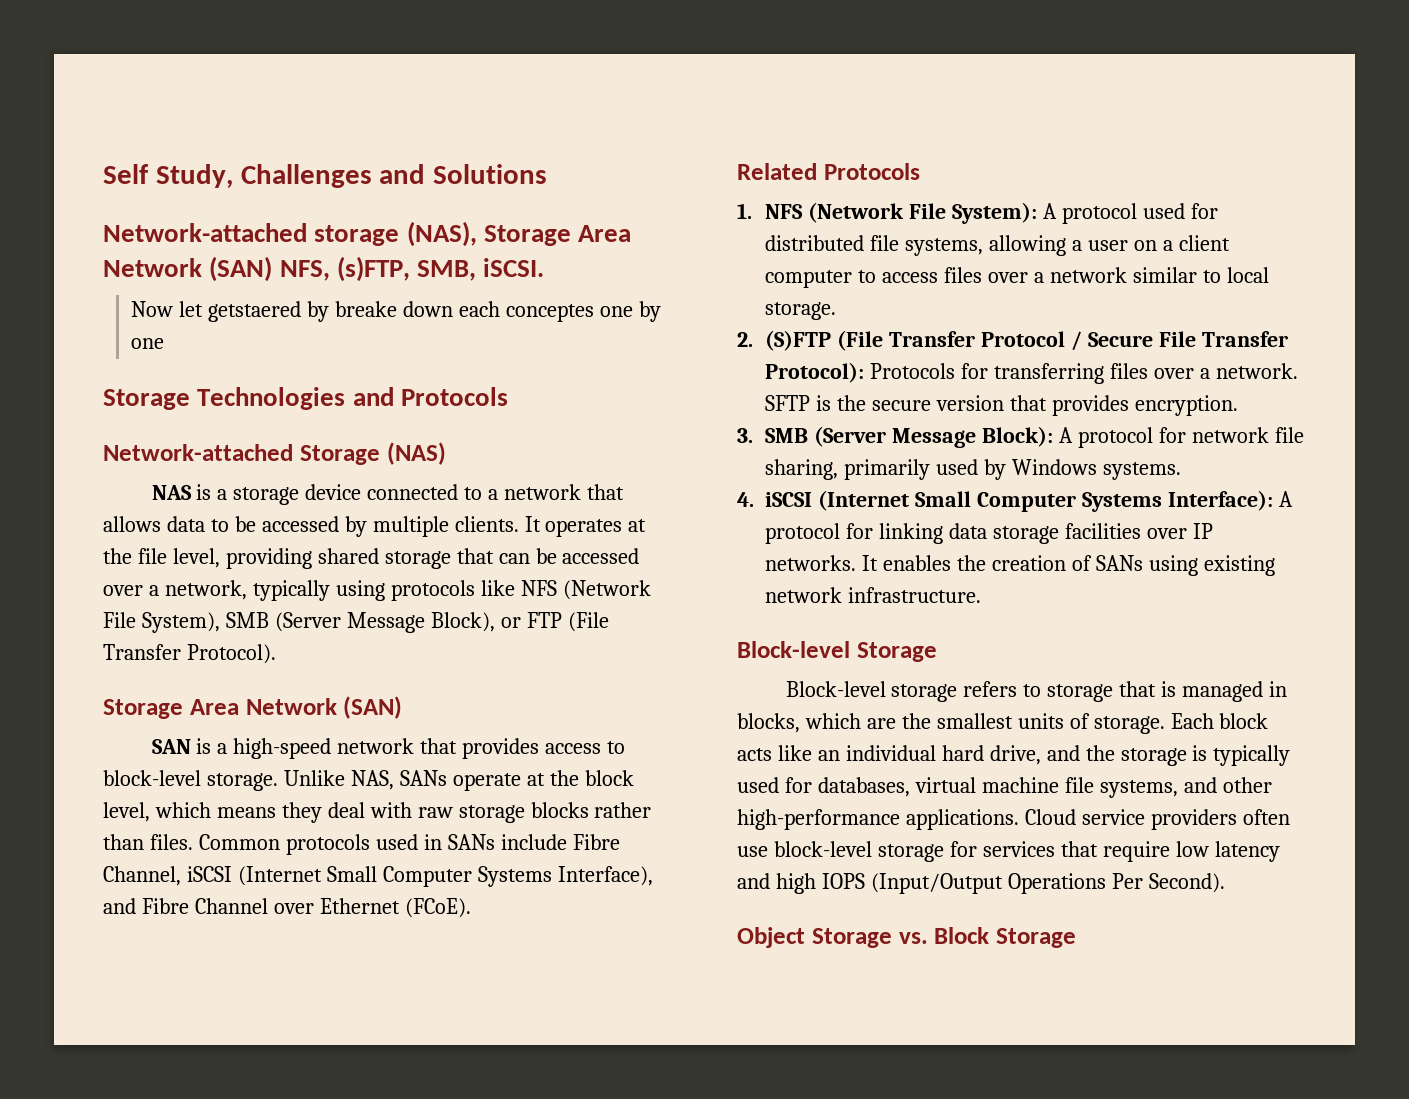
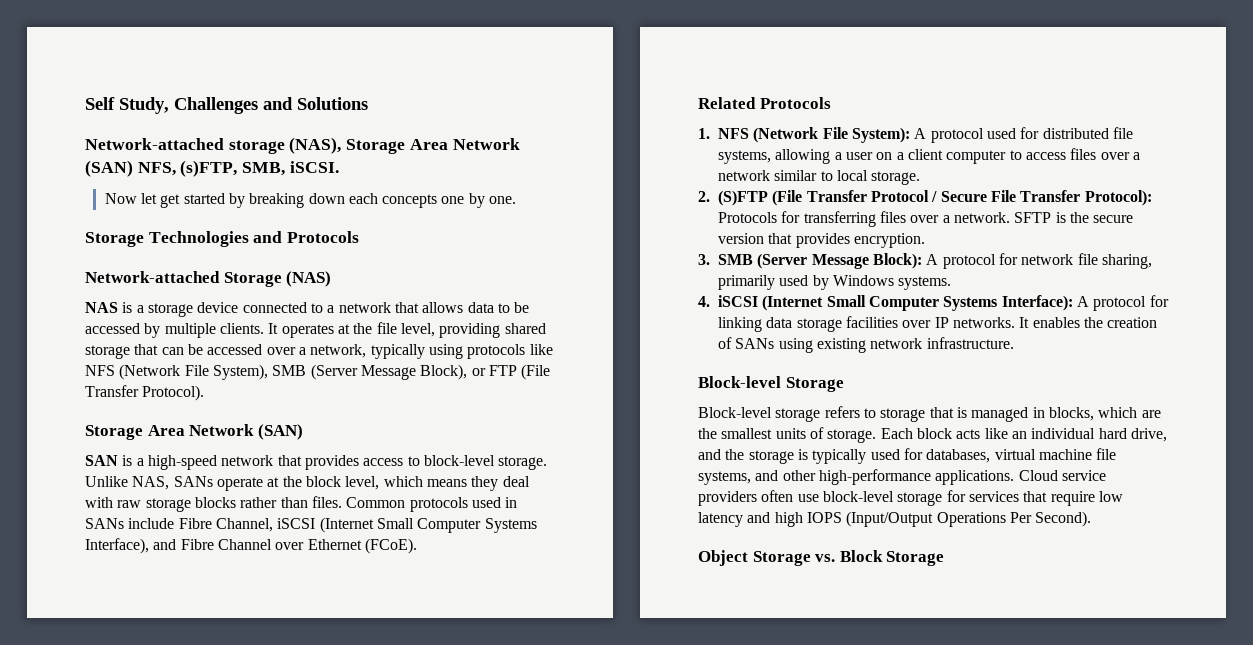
- Now let getstaered by breake down each conceptes one by one
+ Now let get started by breaking down each concepts one by one.

